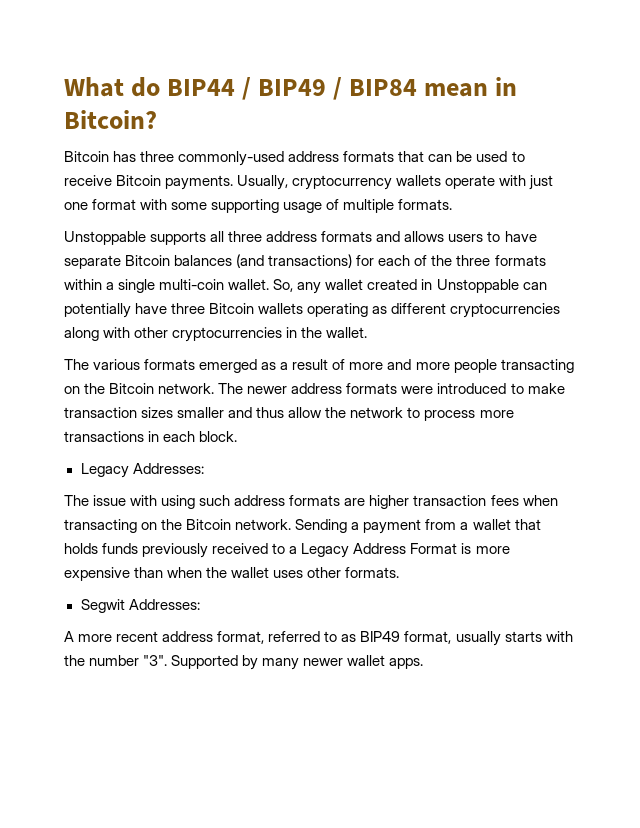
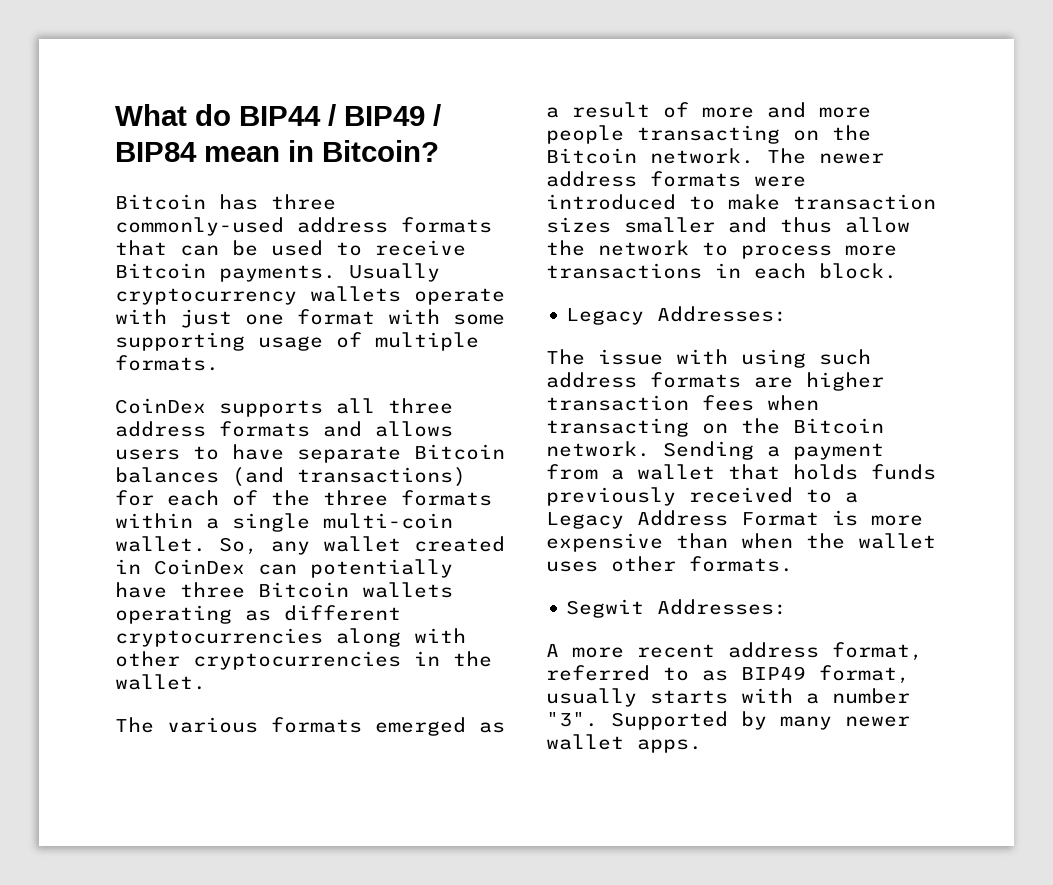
- Usually, cryptocurrency wallets operate with just one format with some supporting usage of multiple formats.
+ Usually cryptocurrency wallets operate with just one format with some supporting usage of multiple formats.
- Unstoppable supports all three address formats and allows users to have separate Bitcoin balances (and transactions) for each of the three formats within a single multi-coin wallet.
+ CoinDex supports all three address formats and allows users to have separate Bitcoin balances (and transactions) for each of the three formats within a single multi-coin wallet.
- So, any wallet created in Unstoppable can potentially have three Bitcoin wallets operating as different cryptocurrencies along with other cryptocurrencies in the wallet.
+ So, any wallet created in CoinDex can potentially have three Bitcoin wallets operating as different cryptocurrencies along with other cryptocurrencies in the wallet.
- A more recent address format, referred to as BIP49 format, usually starts with the number "3".
+ A more recent address format, referred to as BIP49 format, usually starts with a number "3".

